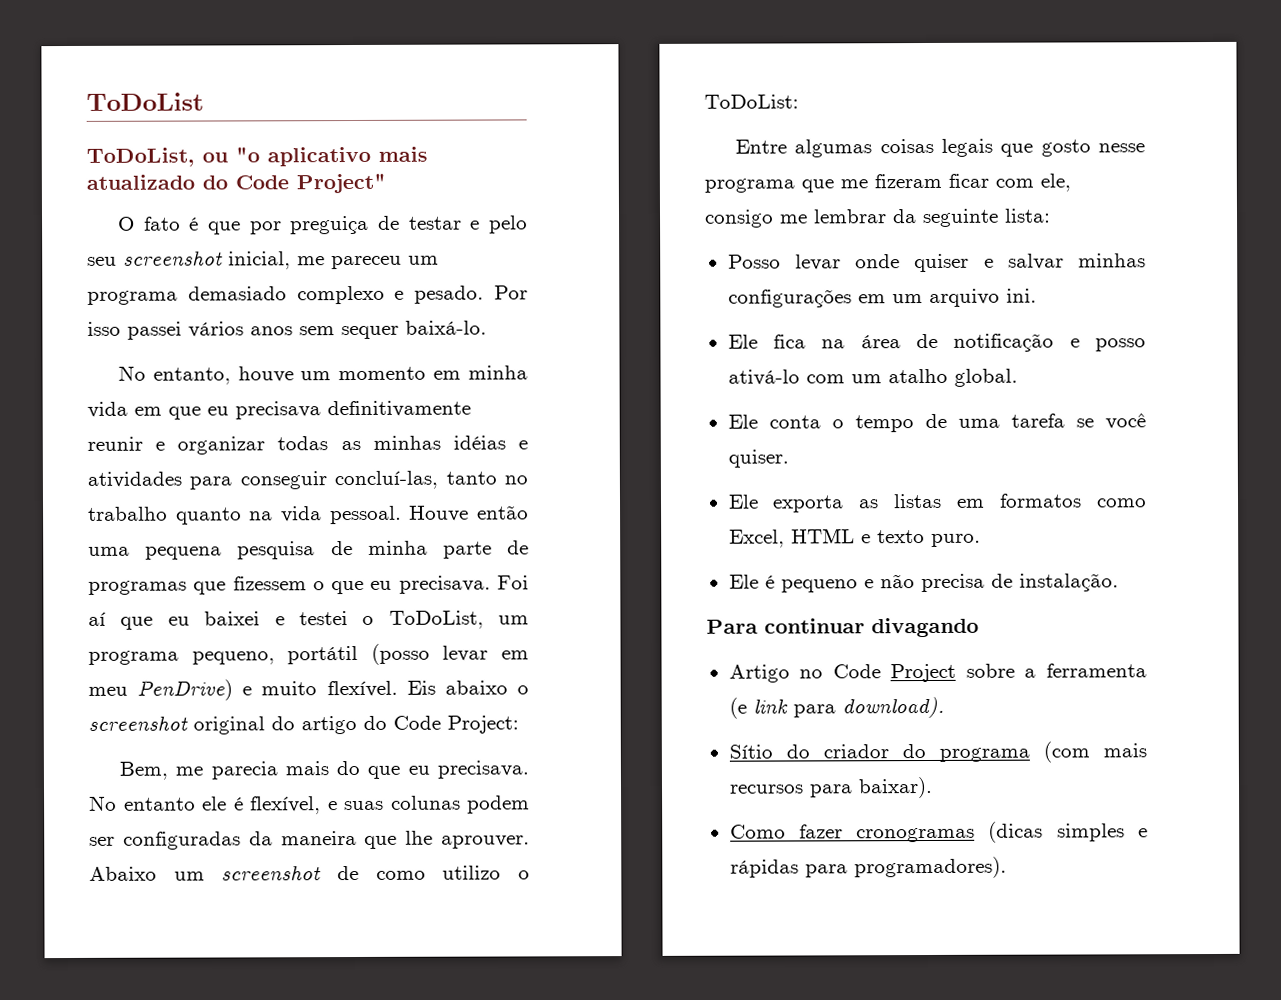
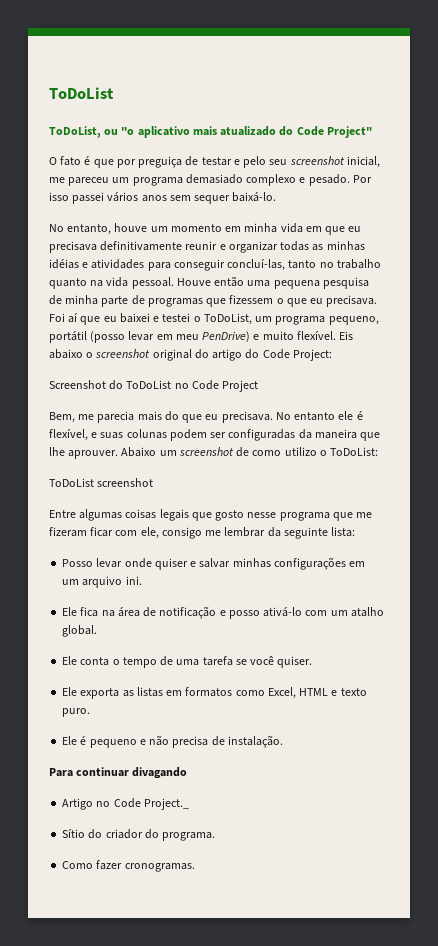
+ Screenshot do ToDoList no Code Project
+ ToDoList screenshot
- Artigo no Code Project sobre a ferramenta (e link para download).
- Sítio do criador do programa (com mais recursos para baixar).
- Como fazer cronogramas (dicas simples e rápidas para programadores).
+ Artigo no Code Project._
+ Sítio do criador do programa.
+ Como fazer cronogramas.

